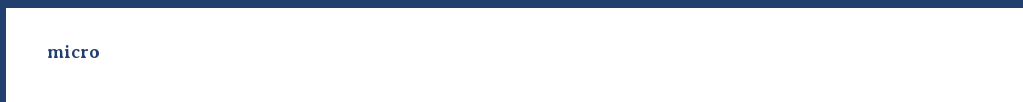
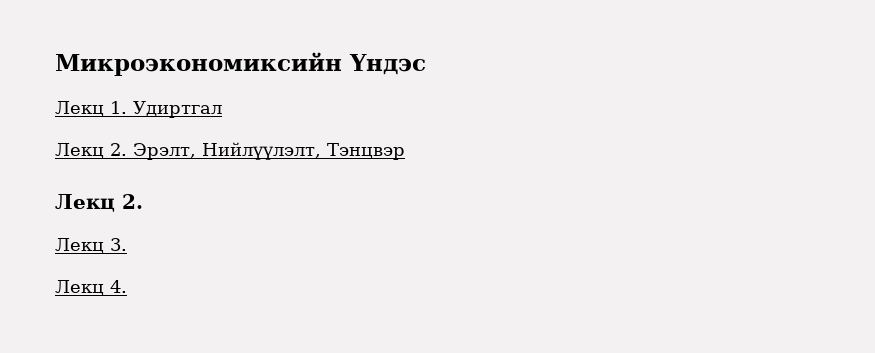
- micro
+ Микроэкономиксийн Үндэс
+ Лекц 1. Удиртгал
+ Лекц 2. Эрэлт, Нийлүүлэлт, Тэнцвэр
+ Лекц 2.
+ Лекц 3.
+ Лекц 4.

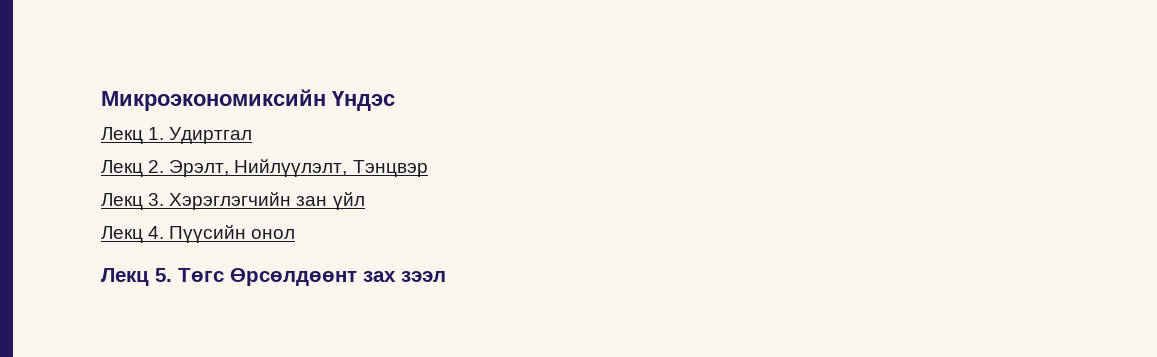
  Лекц 2. Эрэлт, Нийлүүлэлт, Тэнцвэр
- Лекц 2.
- Лекц 3.
+ Лекц 3. Хэрэглэгчийн зан үйл
- Лекц 4.
+ Лекц 4. Пүүсийн онол
+ Лекц 5. Төгс Өрсөлдөөнт зах зээл

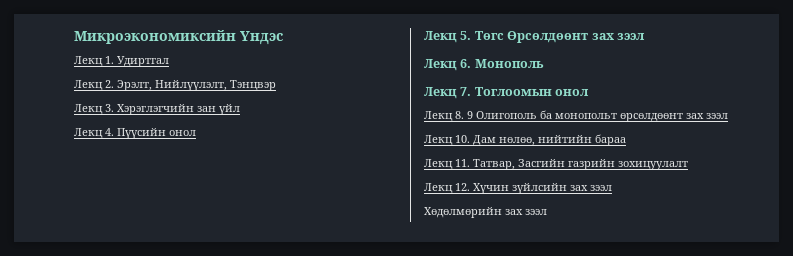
+ Лекц 6. Монополь
+ Лекц 7. Тоглоомын онол
+ Лекц 8. 9 Олигополь ба монопольт өрсөлдөөнт зах зээл
+ Лекц 10. Дам нөлөө, нийтийн бараа
+ Лекц 11. Татвар, Засгийн газрийн зохицуулалт
+ Лекц 12. Хүчин зүйлсийн зах зээл
+ Хөдөлмөрийн зах зээл

